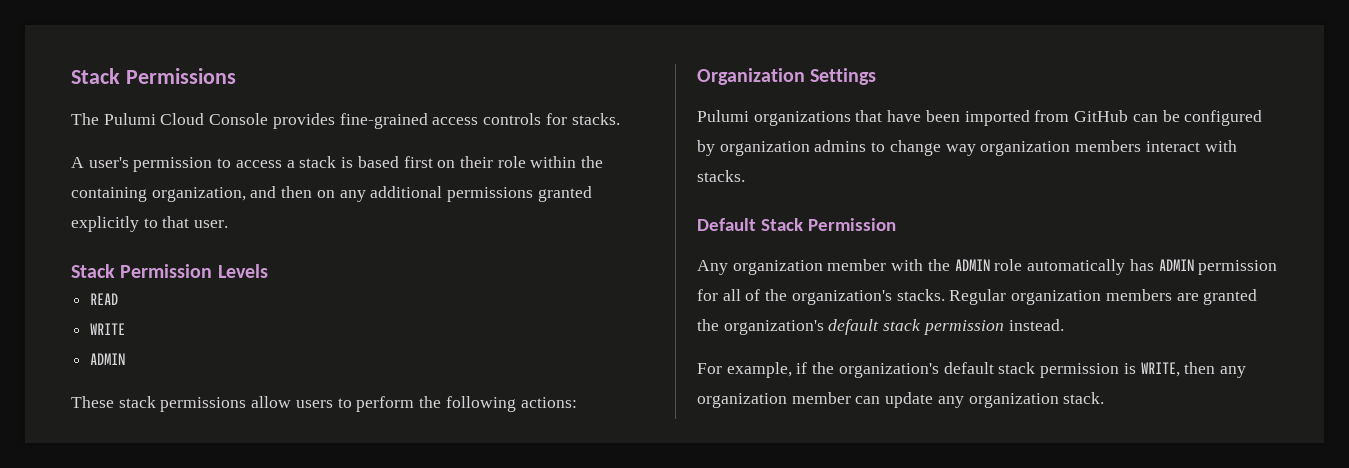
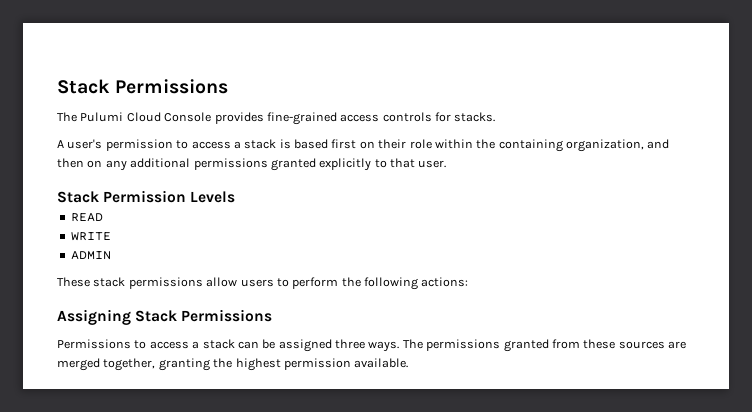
- Organization Settings
- Pulumi organizations that have been imported from GitHub can be configured by organization admins to change way organization members interact with stacks.
- Default Stack Permission
- Any organization member with the ADMIN role automatically has ADMIN permission for all of the organization's stacks. Regular organization members are granted the organization's default stack permission instead.
- For example, if the organization's default stack permission is WRITE, then any organization member can update any organization stack.
+ Assigning Stack Permissions
+ Permissions to access a stack can be assigned three ways. The permissions granted from these sources are merged together, granting the highest permission available.

